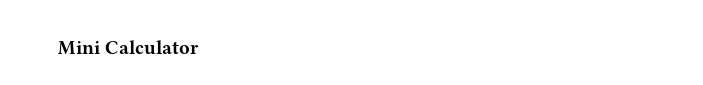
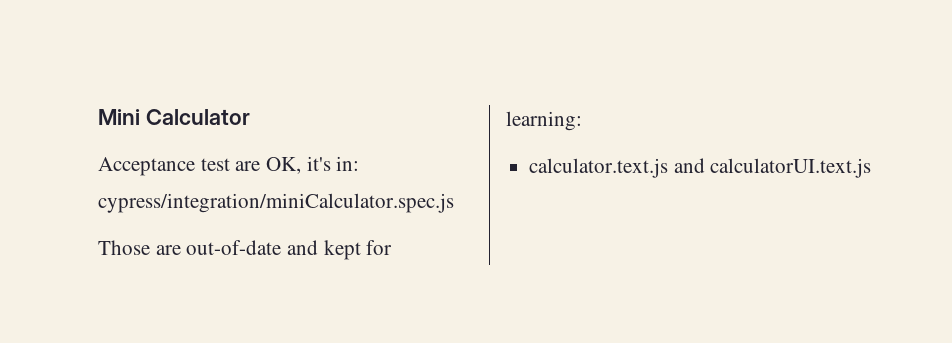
+ Acceptance test are OK, it's in:
+ cypress/integration/miniCalculator.spec.js
+ Those are out-of-date and kept for learning:
+ calculator.text.js and calculatorUI.text.js

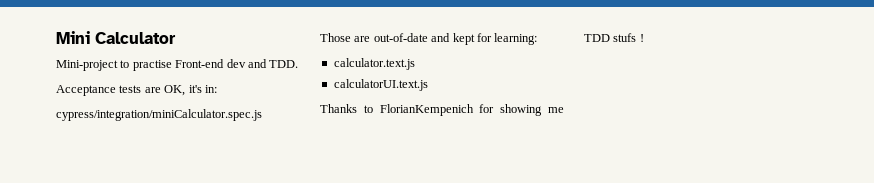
+ Mini-project to practise Front-end dev and TDD.
- Acceptance test are OK, it's in:
+ Acceptance tests are OK, it's in:
- calculator.text.js and calculatorUI.text.js
+ calculator.text.js
+ calculatorUI.text.js
+ Thanks to FlorianKempenich for showing me TDD stufs !

